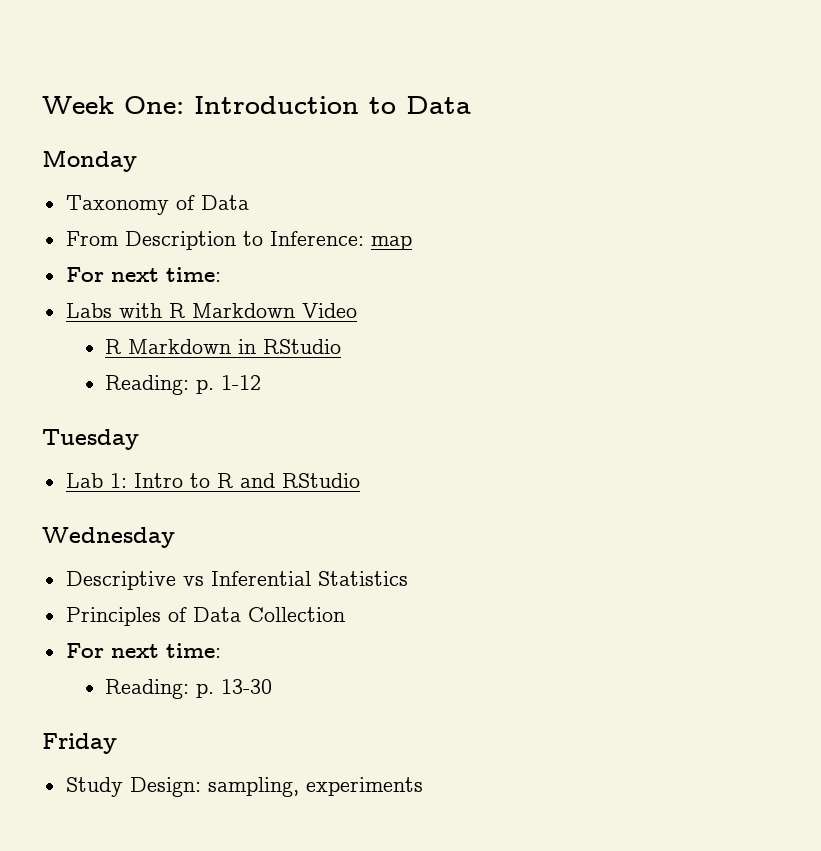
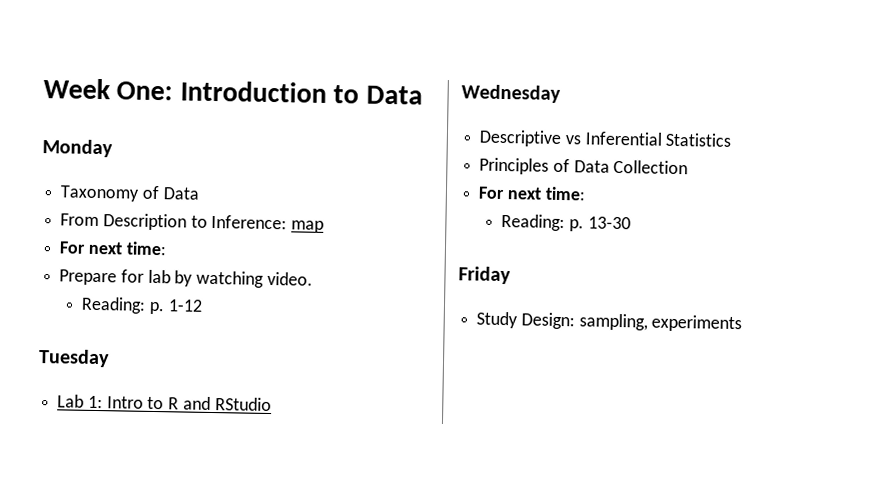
- Labs with R Markdown Video
- R Markdown in RStudio
+ Prepare for lab by watching video.

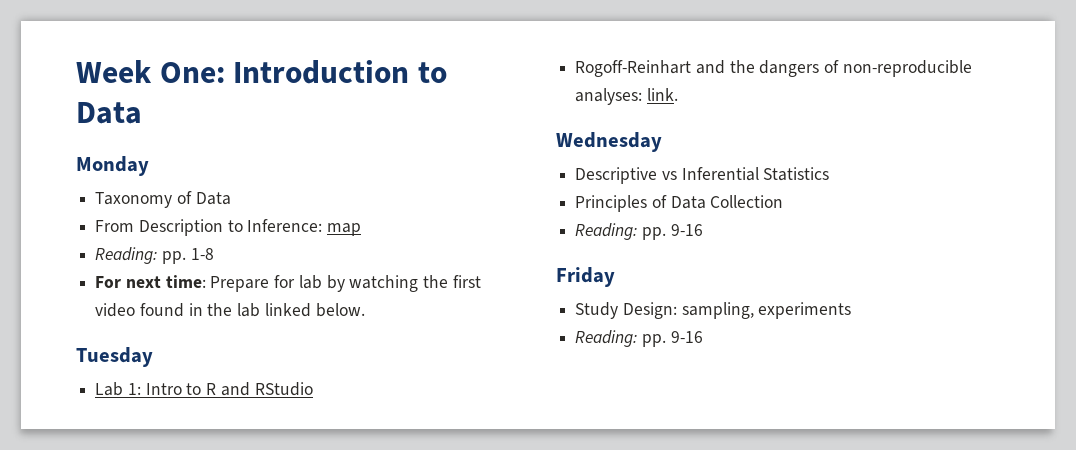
  From Description to Inference: map
- For next time:
- Prepare for lab by watching video.
- Reading: p. 1-12
+ Reading: pp. 1-8
+ For next time: Prepare for lab by watching the first video found in the lab linked below.
+ Rogoff-Reinhart and the dangers of non-reproducible analyses: link.
  Principles of Data Collection
- For next time:
- Reading: p. 13-30
+ Reading: pp. 9-16
  Study Design: sampling, experiments
+ Reading: pp. 9-16

